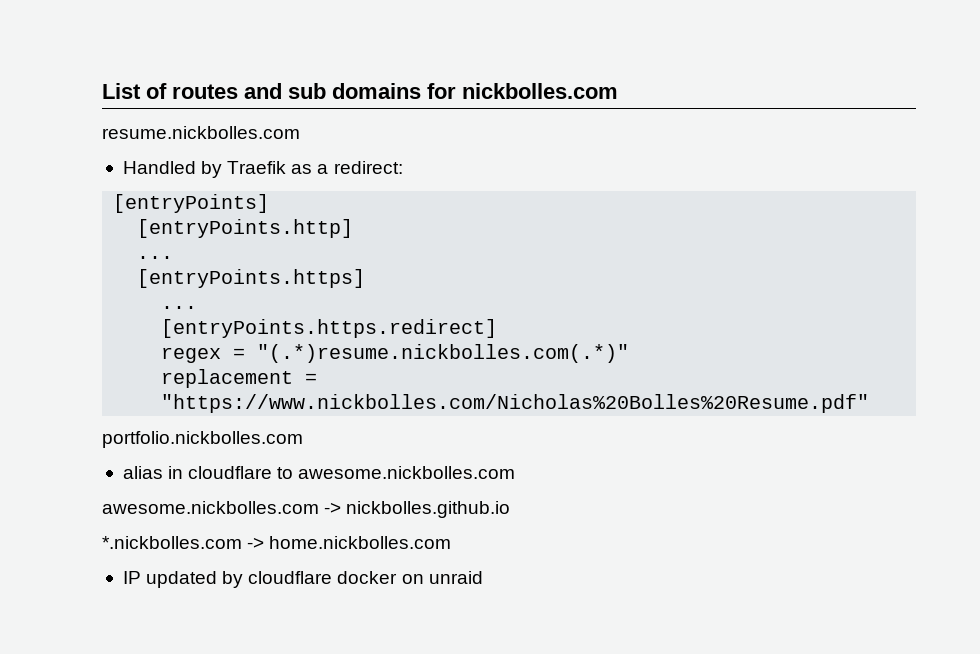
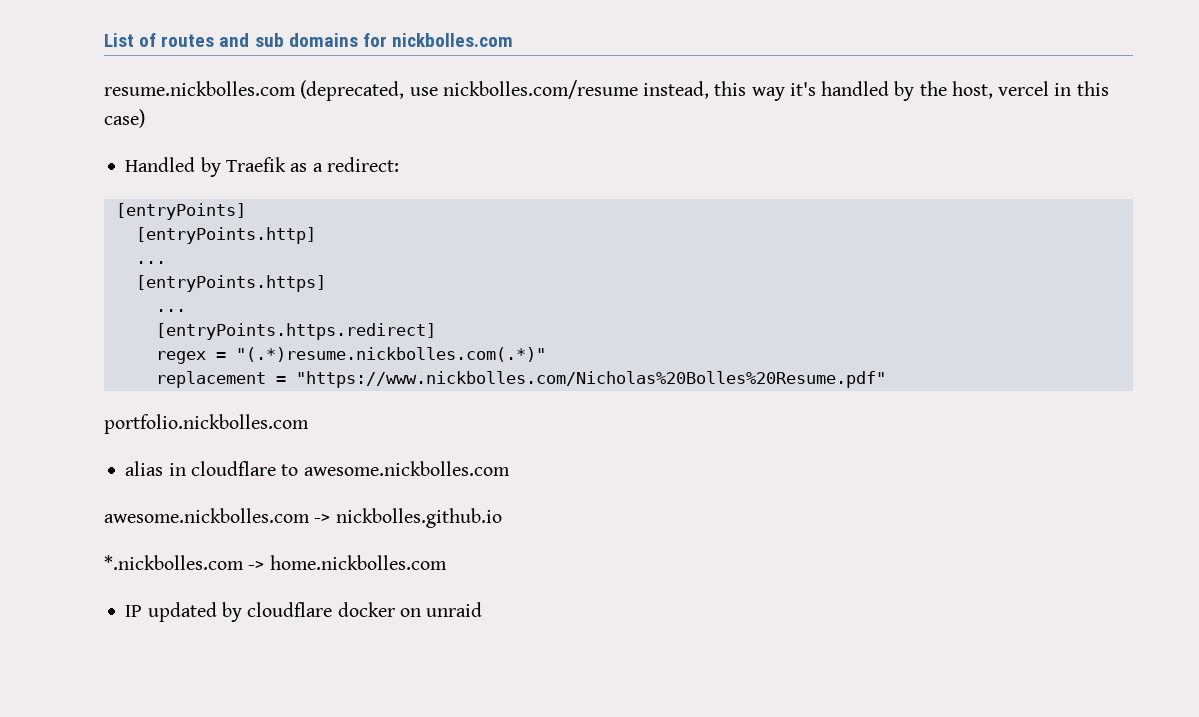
- resume.nickbolles.com
+ resume.nickbolles.com (deprecated, use nickbolles.com/resume instead, this way it's handled by the host, vercel in this case)

